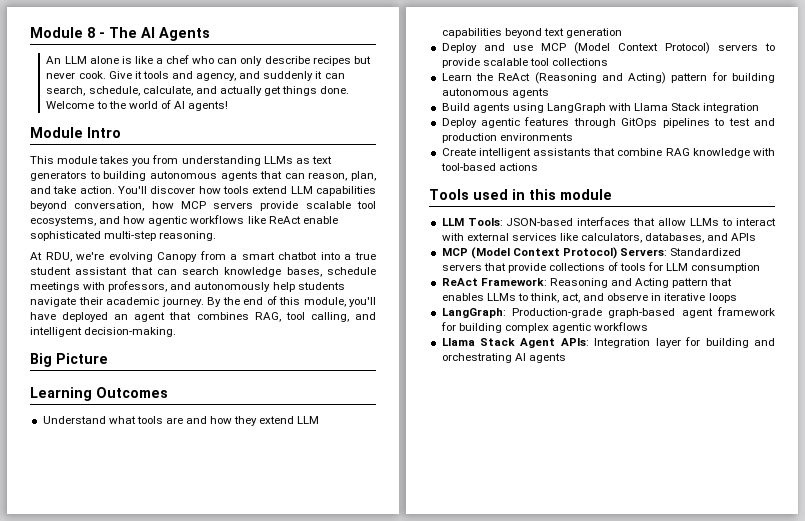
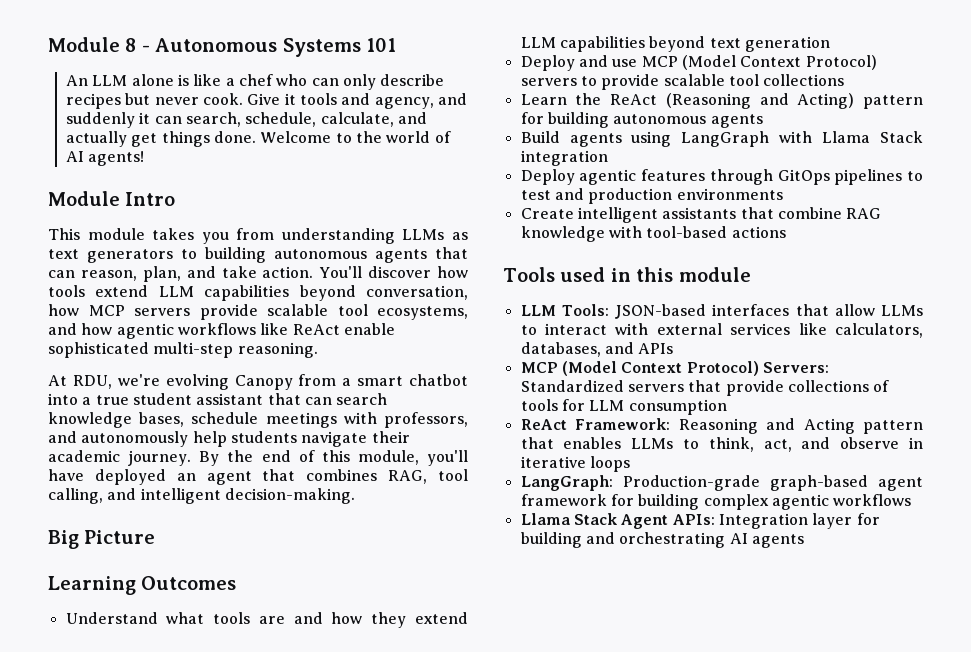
- Module 8 - The AI Agents
+ Module 8 - Autonomous Systems 101

